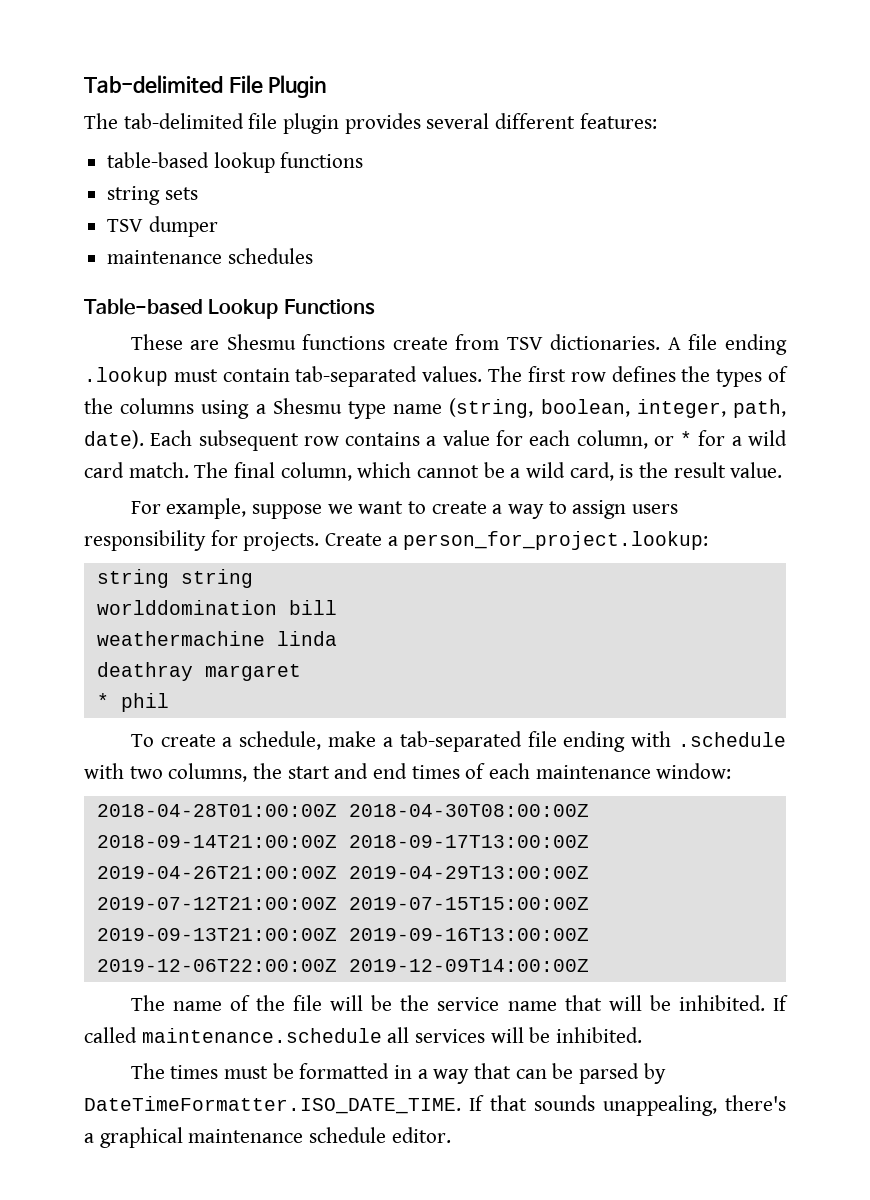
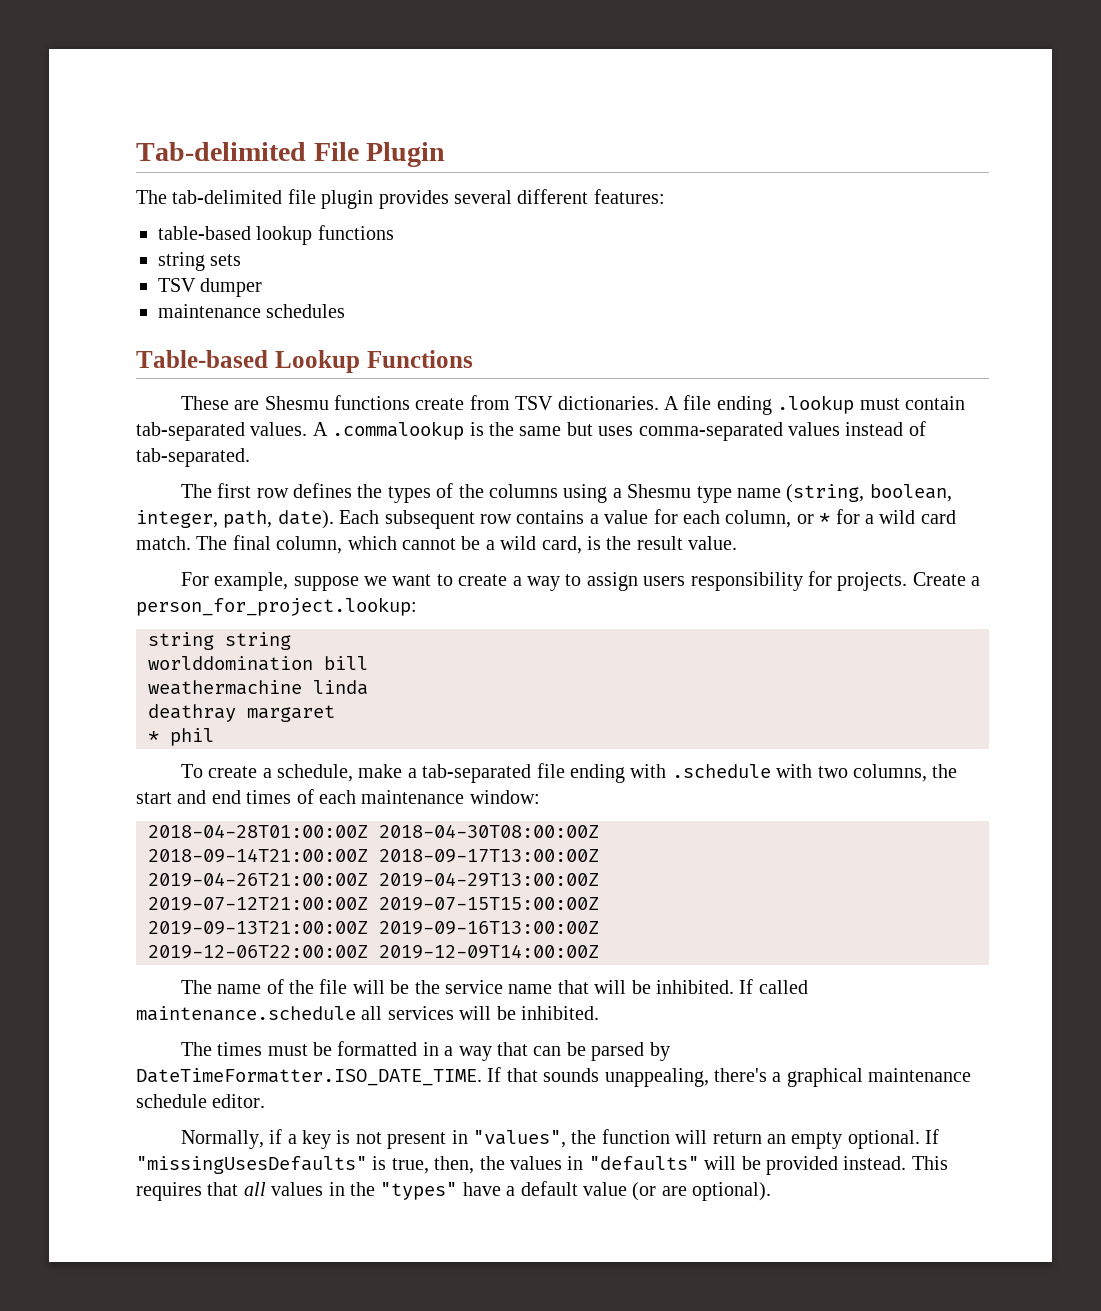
- A file ending .lookup must contain tab-separated values. The first row defines the types of the columns using a Shesmu type name (string, boolean, integer, path, date).
+ A file ending .lookup must contain tab-separated values. A .commalookup is the same but uses comma-separated values instead of tab-separated.
+ The first row defines the types of the columns using a Shesmu type name (string, boolean, integer, path, date).
+ Normally, if a key is not present in "values", the function will return an empty optional. If "missingUsesDefaults" is true, then, the values in "defaults" will be provided instead. This requires that all values in the "types" have a default value (or are optional).

